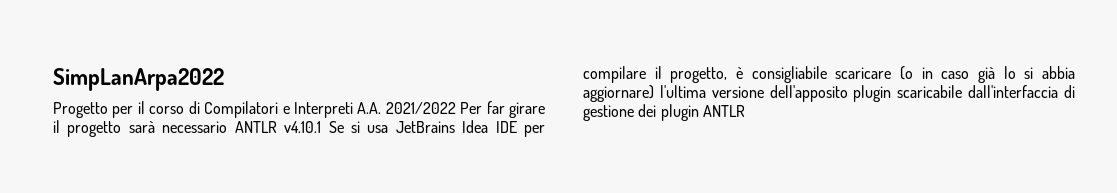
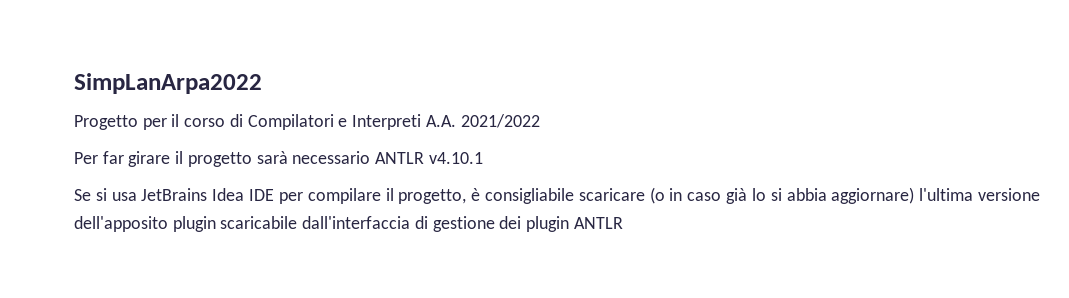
- Progetto per il corso di Compilatori e Interpreti A.A. 2021/2022 Per far girare il progetto sarà necessario ANTLR v4.10.1 Se si usa JetBrains Idea IDE per compilare il progetto, è consigliabile scaricare (o in caso già lo si abbia aggiornare) l'ultima versione dell'apposito plugin scaricabile dall'interfaccia di gestione dei plugin ANTLR
+ Progetto per il corso di Compilatori e Interpreti A.A. 2021/2022
+ Per far girare il progetto sarà necessario ANTLR v4.10.1
+ Se si usa JetBrains Idea IDE per compilare il progetto, è consigliabile scaricare (o in caso già lo si abbia aggiornare) l'ultima versione dell'apposito plugin scaricabile dall'interfaccia di gestione dei plugin ANTLR

